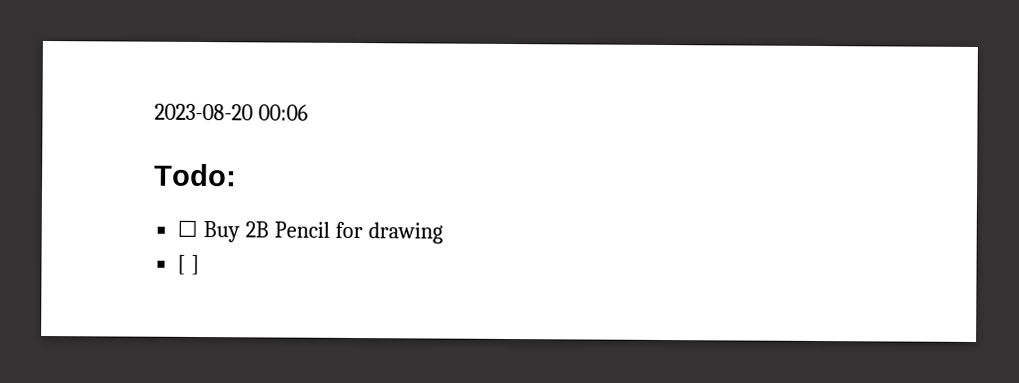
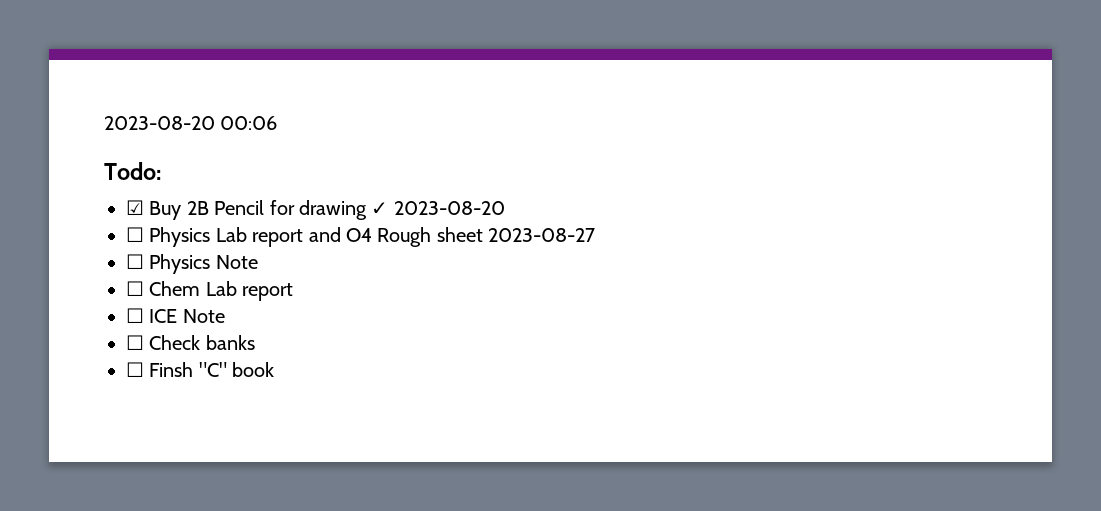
- ☐ Buy 2B Pencil for drawing
- [ ]
+ ☑ Buy 2B Pencil for drawing ✓ 2023-08-20
+ ☐ Physics Lab report and O4 Rough sheet 2023-08-27
+ ☐ Physics Note
+ ☐ Chem Lab report
+ ☐ ICE Note
+ ☐ Check banks
+ ☐ Finsh "C" book

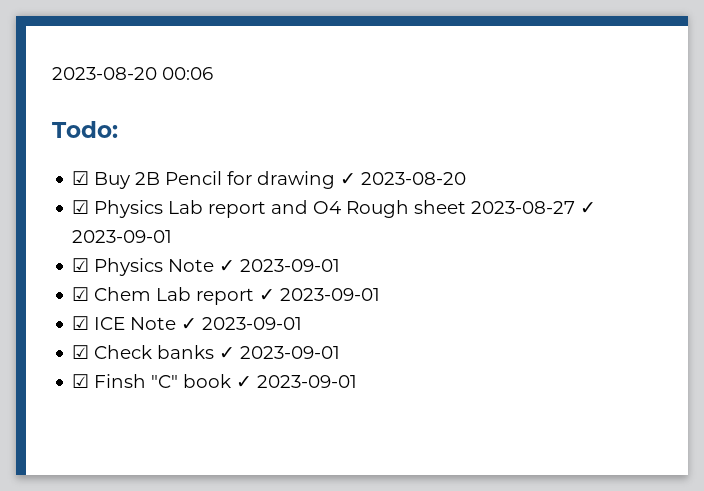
- ☐ Physics Lab report and O4 Rough sheet 2023-08-27
- ☐ Physics Note
- ☐ Chem Lab report
- ☐ ICE Note
- ☐ Check banks
- ☐ Finsh "C" book
+ ☑ Physics Lab report and O4 Rough sheet 2023-08-27 ✓ 2023-09-01
+ ☑ Physics Note ✓ 2023-09-01
+ ☑ Chem Lab report ✓ 2023-09-01
+ ☑ ICE Note ✓ 2023-09-01
+ ☑ Check banks ✓ 2023-09-01
+ ☑ Finsh "C" book ✓ 2023-09-01

